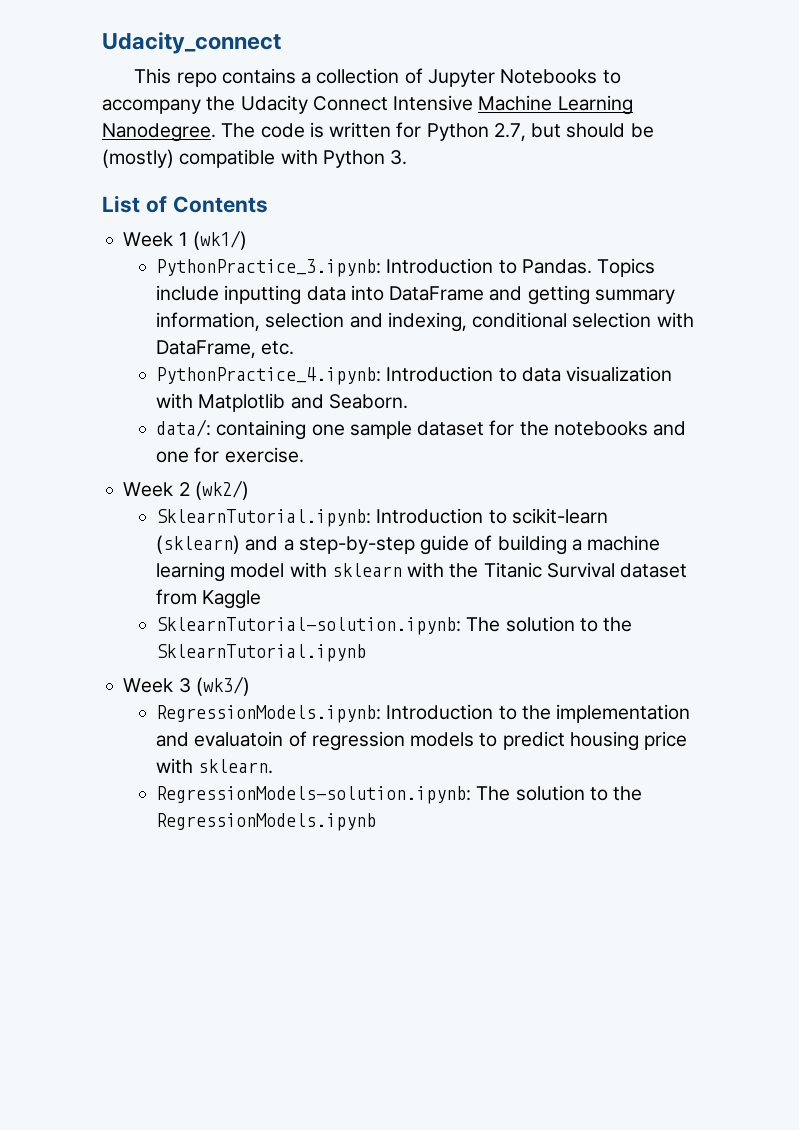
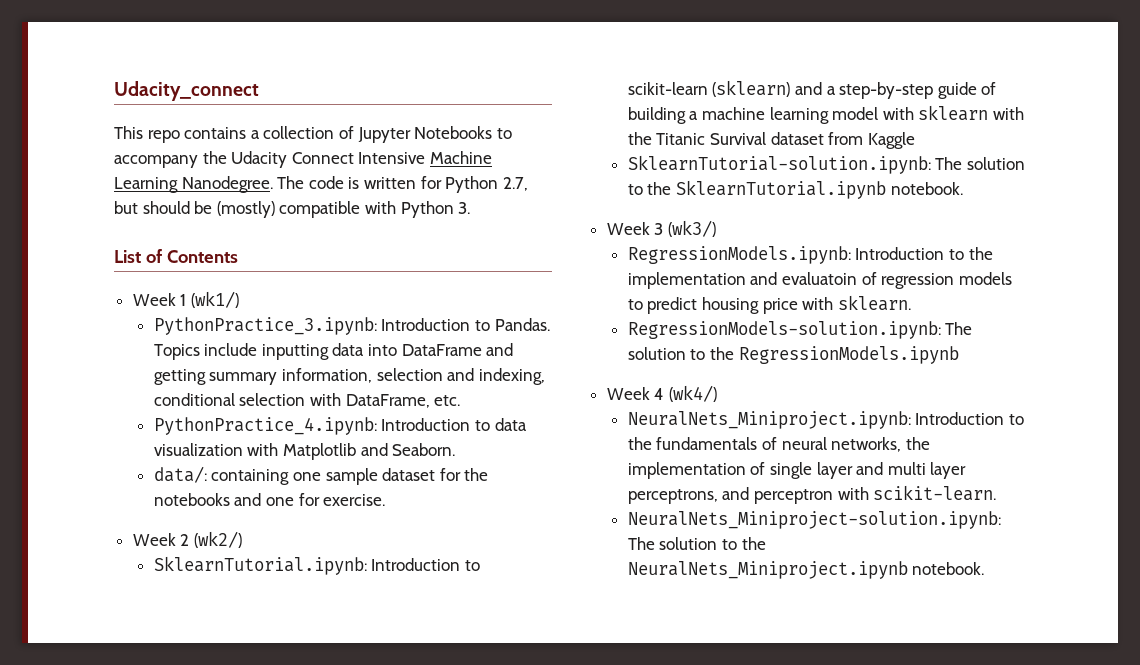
- SklearnTutorial-solution.ipynb: The solution to the SklearnTutorial.ipynb
+ SklearnTutorial-solution.ipynb: The solution to the SklearnTutorial.ipynb notebook.
+ Week 4 (wk4/)
+ NeuralNets_Miniproject.ipynb: Introduction to the fundamentals of neural networks, the implementation of single layer and multi layer perceptrons, and perceptron with scikit-learn.
+ NeuralNets_Miniproject-solution.ipynb: The solution to the NeuralNets_Miniproject.ipynb notebook.

